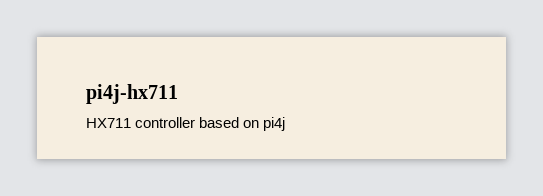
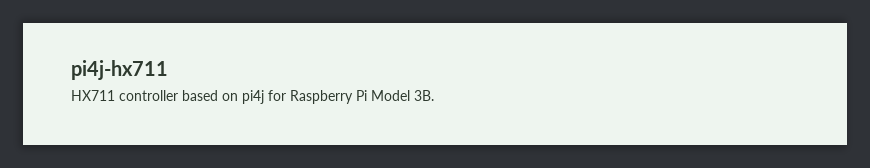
- HX711 controller based on pi4j
+ HX711 controller based on pi4j for Raspberry Pi Model 3B.

